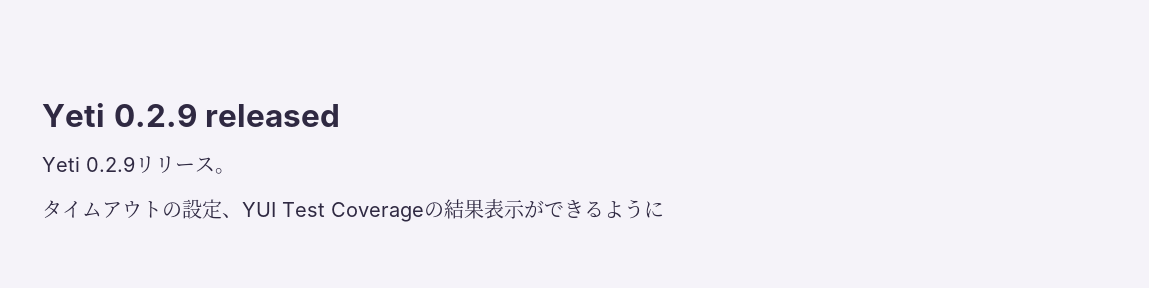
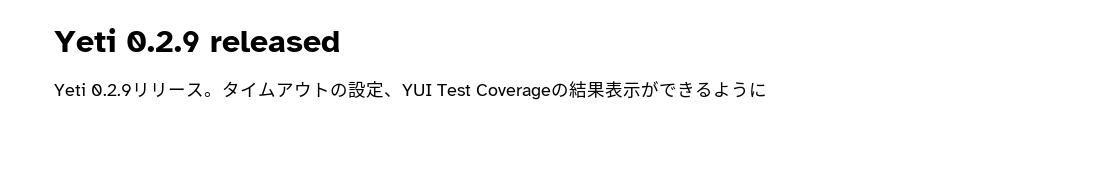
- Yeti 0.2.9リリース。
- タイムアウトの設定、YUI Test Coverageの結果表示ができるように
+ Yeti 0.2.9リリース。タイムアウトの設定、YUI Test Coverageの結果表示ができるように

